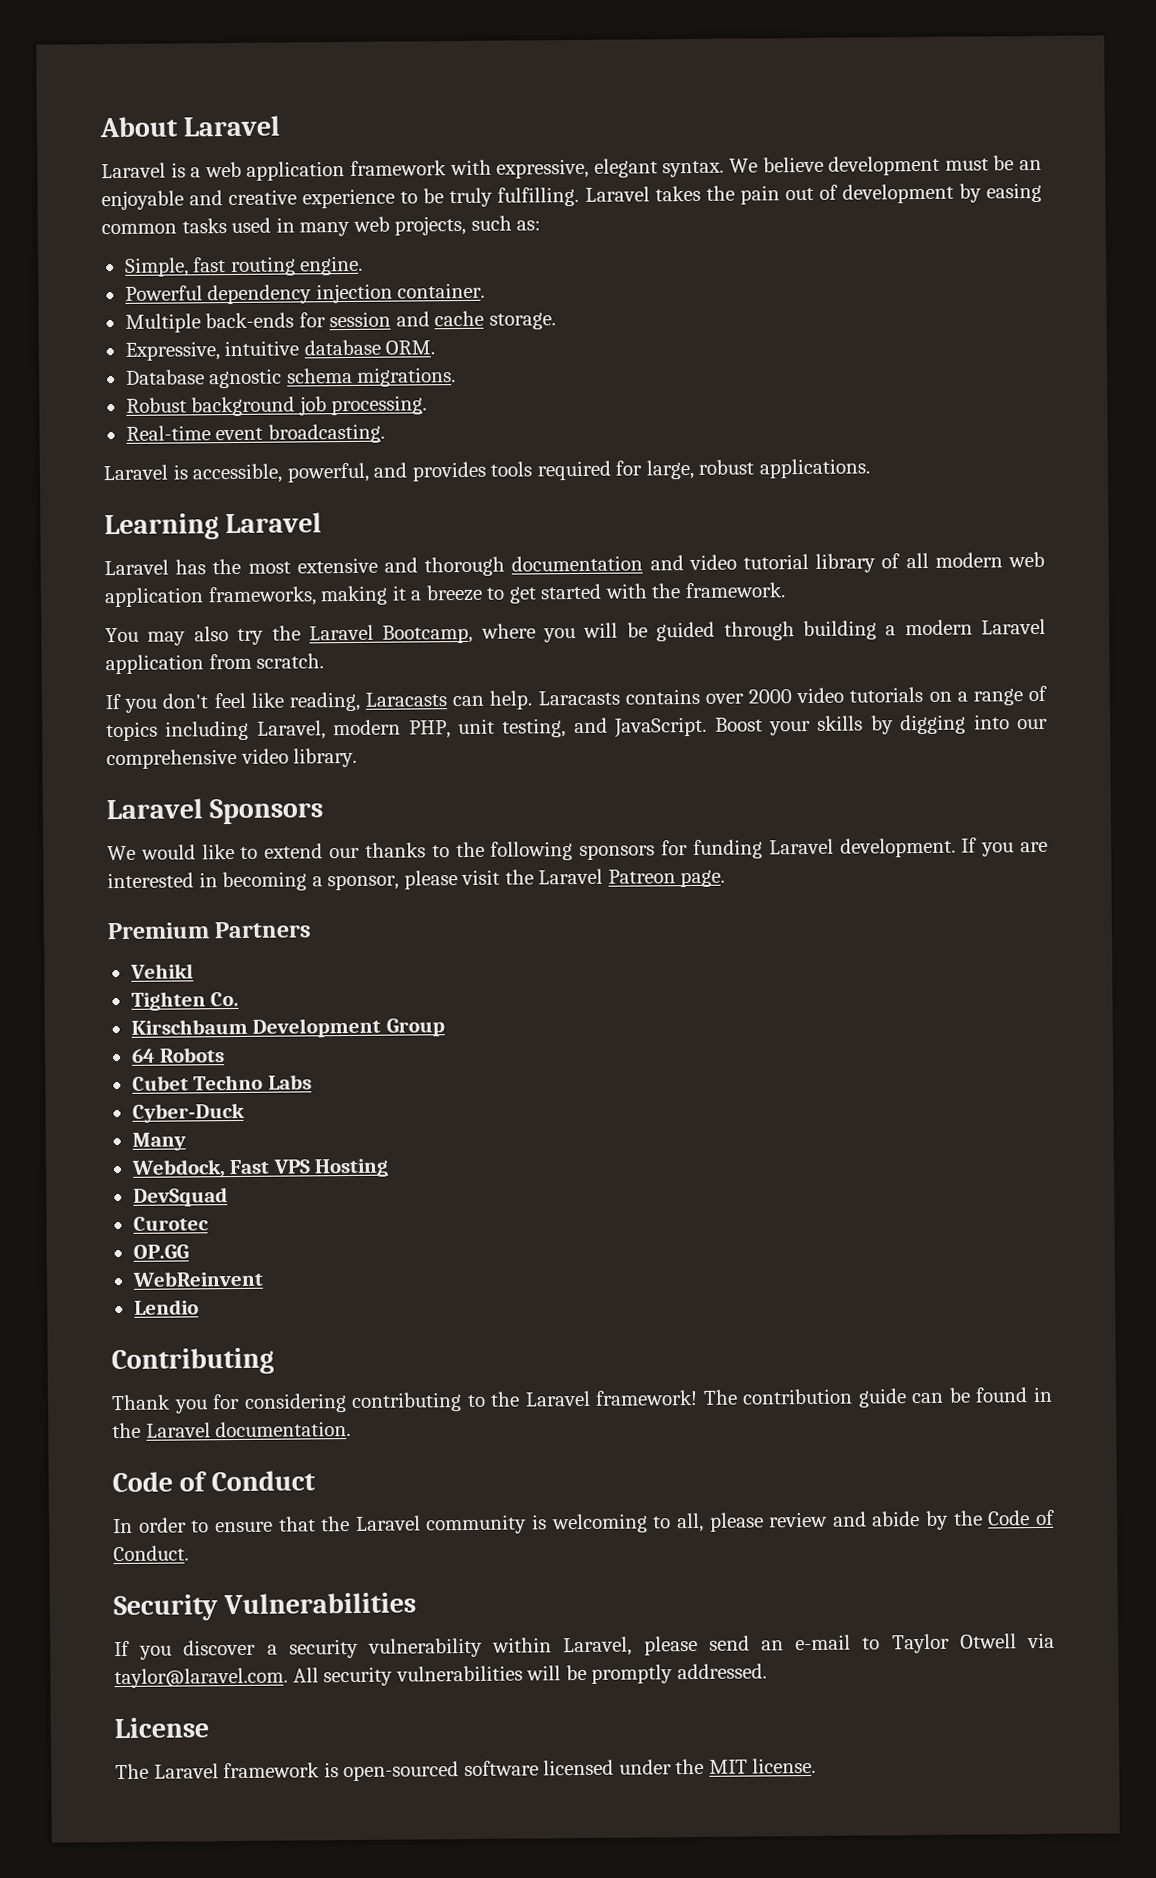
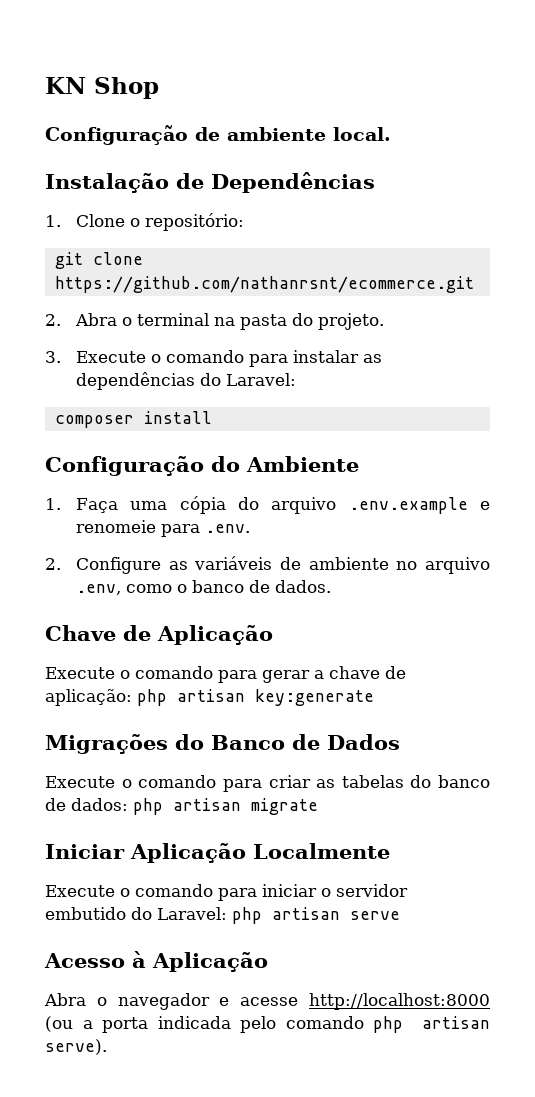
- About Laravel
- Laravel is a web application framework with expressive, elegant syntax. We believe development must be an enjoyable and creative experience to be truly fulfilling. Laravel takes the pain out of development by easing common tasks used in many web projects, such as:
- Simple, fast routing engine.
- Powerful dependency injection container.
- Multiple back-ends for session and cache storage.
- Expressive, intuitive database ORM.
- Database agnostic schema migrations.
- Robust background job processing.
- Real-time event broadcasting.
- Laravel is accessible, powerful, and provides tools required for large, robust applications.
- Learning Laravel
- Laravel has the most extensive and thorough documentation and video tutorial library of all modern web application frameworks, making it a breeze to get started with the framework.
- You may also try the Laravel Bootcamp, where you will be guided through building a modern Laravel application from scratch.
- If you don't feel like reading, Laracasts can help. Laracasts contains over 2000 video tutorials on a range of topics including Laravel, modern PHP, unit testing, and JavaScript. Boost your skills by digging into our comprehensive video library.
- Laravel Sponsors
- We would like to extend our thanks to the following sponsors for funding Laravel development. If you are interested in becoming a sponsor, please visit the Laravel Patreon page.
- Premium Partners
- Vehikl
- Tighten Co.
- Kirschbaum Development Group
- 64 Robots
- Cubet Techno Labs
- Cyber-Duck
- Many
- Webdock, Fast VPS Hosting
- DevSquad
- Curotec
- OP.GG
- WebReinvent
- Lendio
- Contributing
- Thank you for considering contributing to the Laravel framework! The contribution guide can be found in the Laravel documentation.
- Code of Conduct
- In order to ensure that the Laravel community is welcoming to all, please review and abide by the Code of Conduct.
- Security Vulnerabilities
- If you discover a security vulnerability within Laravel, please send an e-mail to Taylor Otwell via taylor@laravel.com. All security vulnerabilities will be promptly addressed.
- License
- The Laravel framework is open-sourced software licensed under the MIT license.
+ KN Shop
+ Configuração de ambiente local.
+ Instalação de Dependências
+ 1. Clone o repositório:
+ git clone https://github.com/nathanrsnt/ecommerce.git
+ 2. Abra o terminal na pasta do projeto.
+ 3. Execute o comando para instalar as dependências do Laravel:
+ composer install
+ Configuração do Ambiente
+ 1. Faça uma cópia do arquivo .env.example e renomeie para .env.
+ 2. Configure as variáveis de ambiente no arquivo .env, como o banco de dados.
+ Chave de Aplicação
+ Execute o comando para gerar a chave de aplicação: php artisan key:generate
+ Migrações do Banco de Dados
+ Execute o comando para criar as tabelas do banco de dados: php artisan migrate
+ Iniciar Aplicação Localmente
+ Execute o comando para iniciar o servidor embutido do Laravel: php artisan serve
+ Acesso à Aplicação
+ Abra o navegador e acesse http://localhost:8000 (ou a porta indicada pelo comando php artisan serve).

